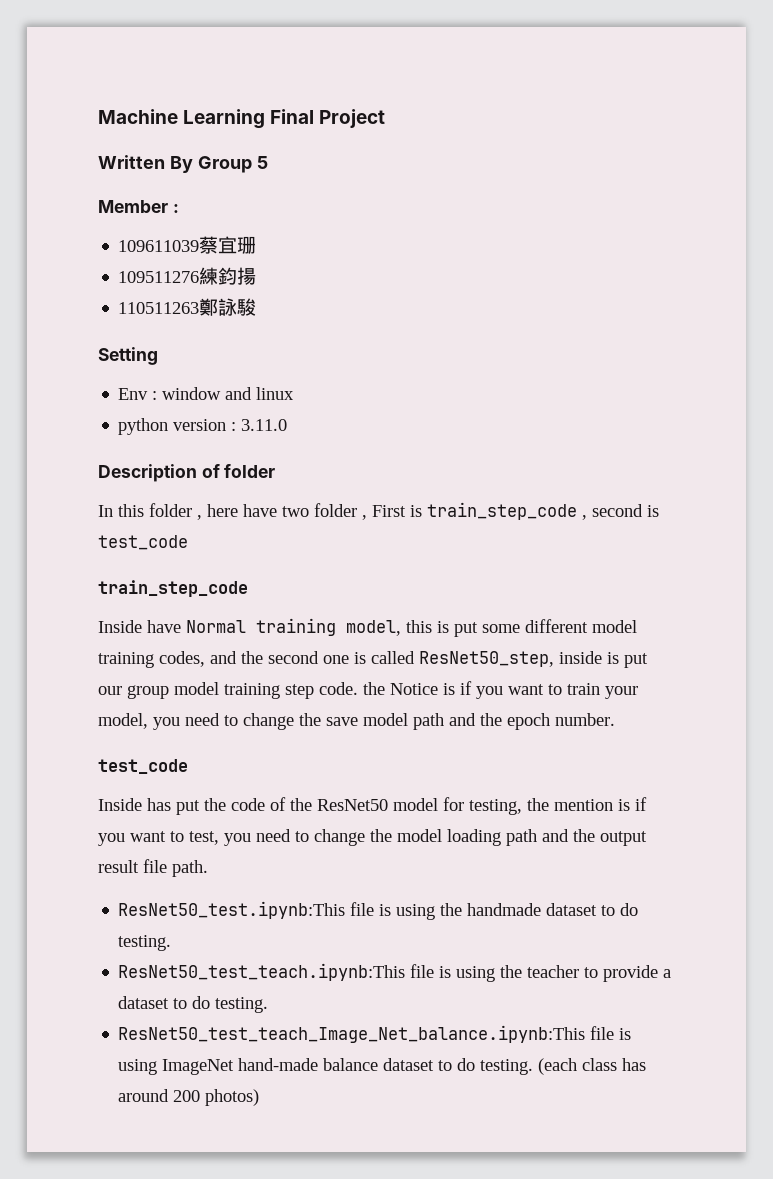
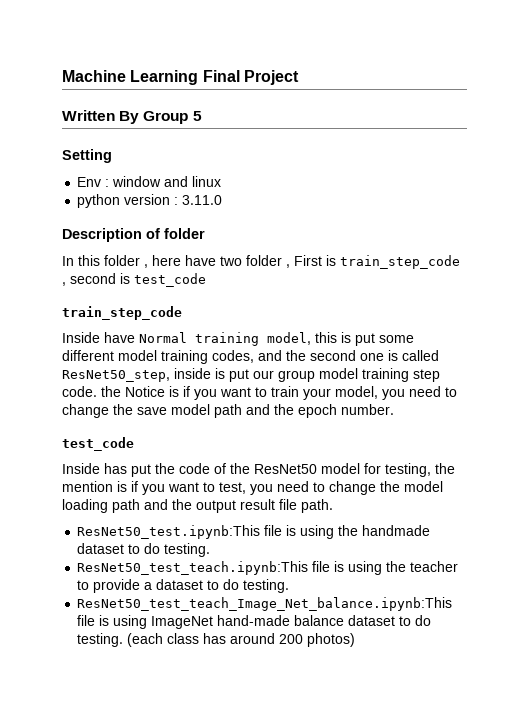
- Member :
- 109611039蔡宜珊
- 109511276練鈞揚
- 110511263鄭詠駿

